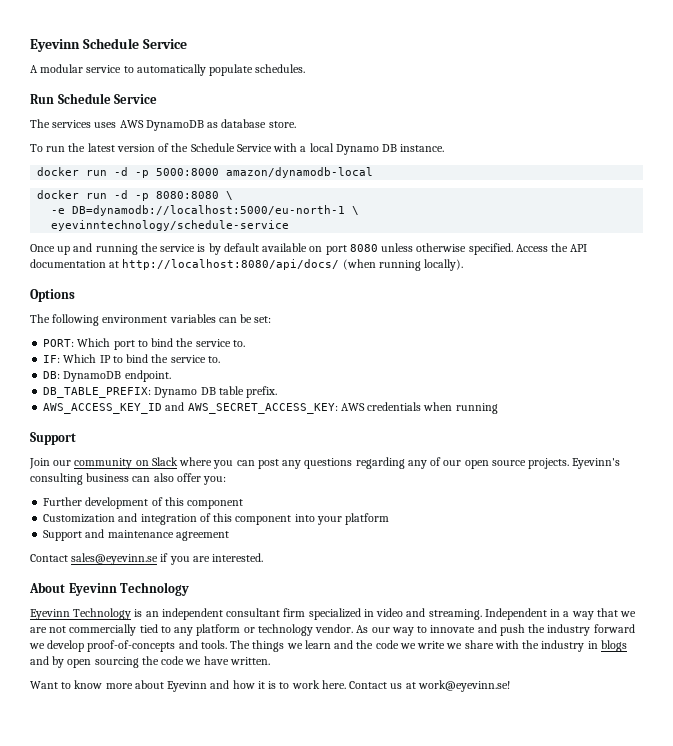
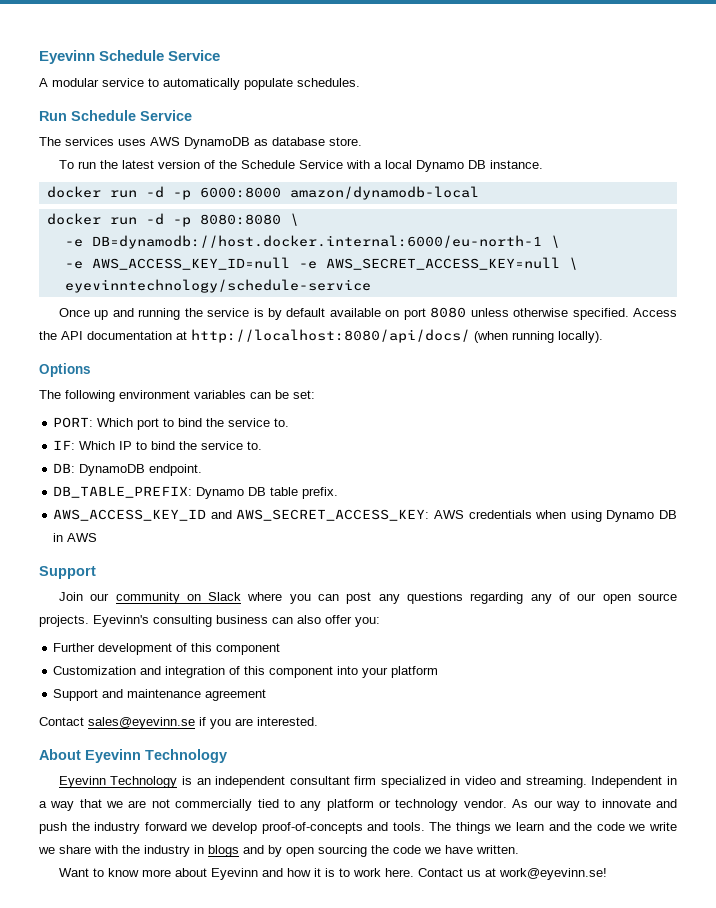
- docker run -d -p 5000:8000 amazon/dynamodb-local
+ docker run -d -p 6000:8000 amazon/dynamodb-local
- -e DB=dynamodb://localhost:5000/eu-north-1 \
+ -e DB=dynamodb://host.docker.internal:6000/eu-north-1 \
+ -e AWS_ACCESS_KEY_ID=null -e AWS_SECRET_ACCESS_KEY=null \
- AWS_ACCESS_KEY_ID and AWS_SECRET_ACCESS_KEY: AWS credentials when running
+ AWS_ACCESS_KEY_ID and AWS_SECRET_ACCESS_KEY: AWS credentials when using Dynamo DB in AWS

